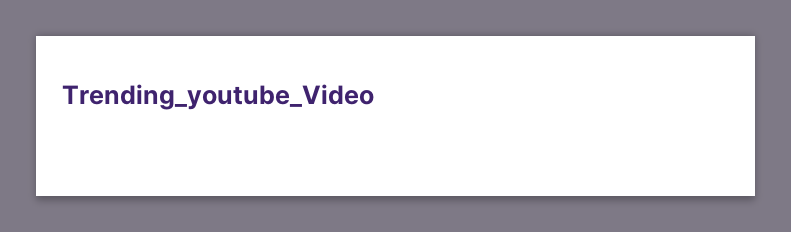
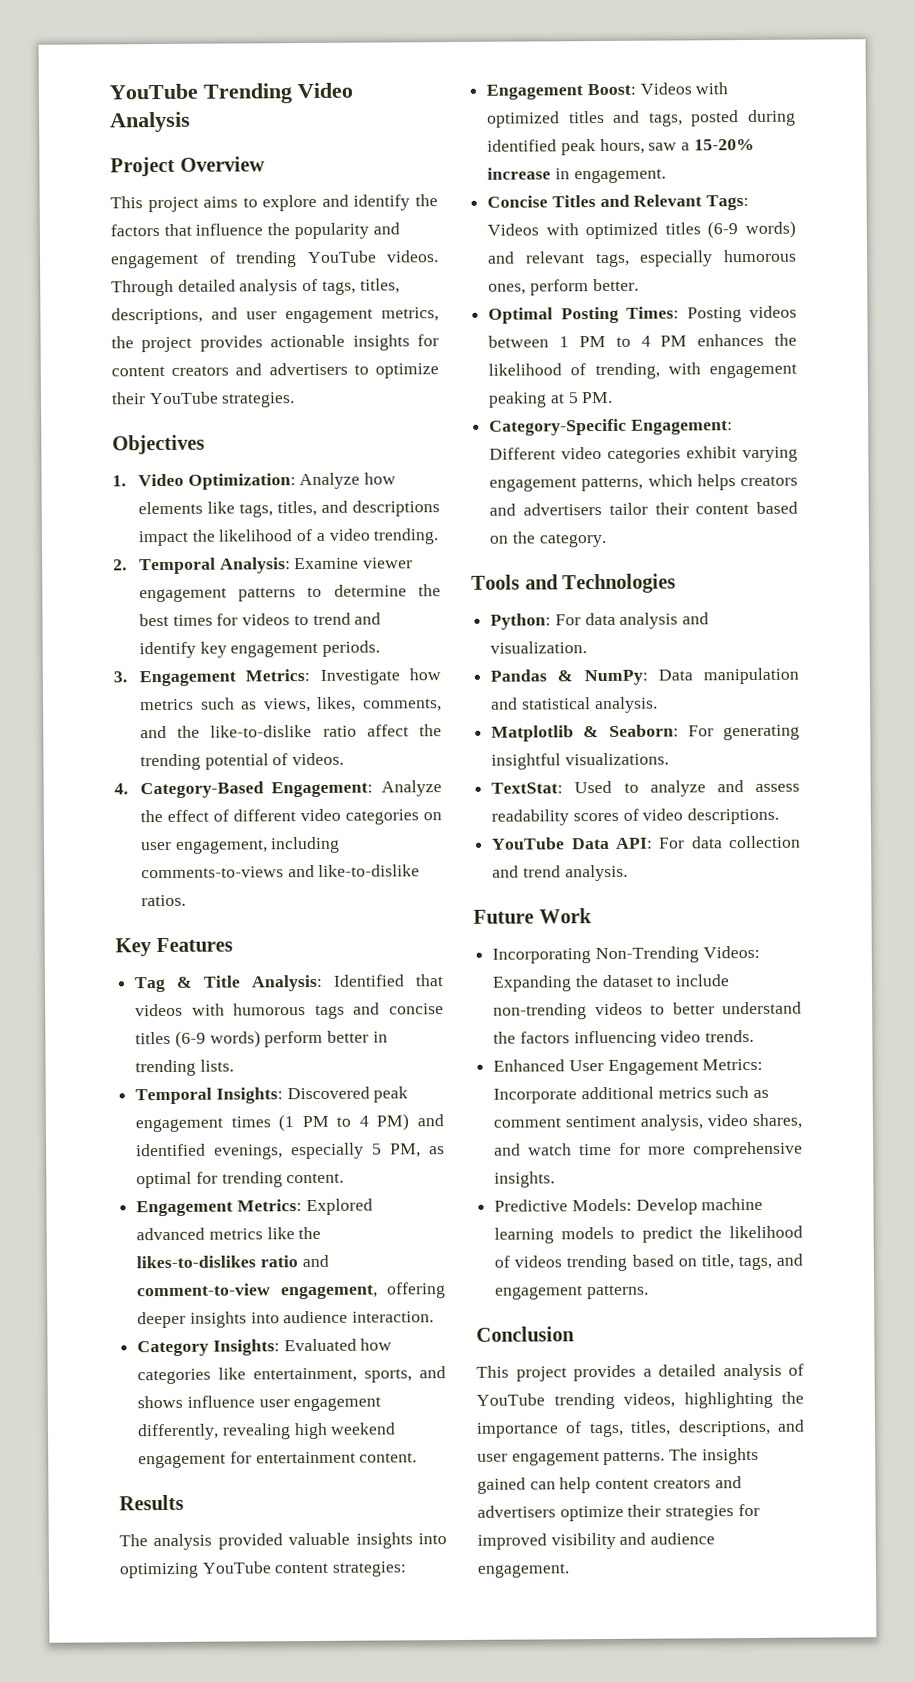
- Trending_youtube_Video
+ YouTube Trending Video Analysis
+ Project Overview
+ This project aims to explore and identify the factors that influence the popularity and engagement of trending YouTube videos. Through detailed analysis of tags, titles, descriptions, and user engagement metrics, the project provides actionable insights for content creators and advertisers to optimize their YouTube strategies.
+ Objectives
+ 1. Video Optimization: Analyze how elements like tags, titles, and descriptions impact the likelihood of a video trending.
+ 2. Temporal Analysis: Examine viewer engagement patterns to determine the best times for videos to trend and identify key engagement periods.
+ 3. Engagement Metrics: Investigate how metrics such as views, likes, comments, and the like-to-dislike ratio affect the trending potential of videos.
+ 4. Category-Based Engagement: Analyze the effect of different video categories on user engagement, including comments-to-views and like-to-dislike ratios.
+ Key Features
+ Tag & Title Analysis: Identified that videos with humorous tags and concise titles (6-9 words) perform better in trending lists.
+ Temporal Insights: Discovered peak engagement times (1 PM to 4 PM) and identified evenings, especially 5 PM, as optimal for trending content.
+ Engagement Metrics: Explored advanced metrics like the likes-to-dislikes ratio and comment-to-view engagement, offering deeper insights into audience interaction.
+ Category Insights: Evaluated how categories like entertainment, sports, and shows influence user engagement differently, revealing high weekend engagement for entertainment content.
+ Results
+ The analysis provided valuable insights into optimizing YouTube content strategies:
+ Engagement Boost: Videos with optimized titles and tags, posted during identified peak hours, saw a 15-20% increase in engagement.
+ Concise Titles and Relevant Tags: Videos with optimized titles (6-9 words) and relevant tags, especially humorous ones, perform better.
+ Optimal Posting Times: Posting videos between 1 PM to 4 PM enhances the likelihood of trending, with engagement peaking at 5 PM.
+ Category-Specific Engagement: Different video categories exhibit varying engagement patterns, which helps creators and advertisers tailor their content based on the category.
+ Tools and Technologies
+ Python: For data analysis and visualization.
+ Pandas & NumPy: Data manipulation and statistical analysis.
+ Matplotlib & Seaborn: For generating insightful visualizations.
+ TextStat: Used to analyze and assess readability scores of video descriptions.
+ YouTube Data API: For data collection and trend analysis.
+ Future Work
+ Incorporating Non-Trending Videos: Expanding the dataset to include non-trending videos to better understand the factors influencing video trends.
+ Enhanced User Engagement Metrics: Incorporate additional metrics such as comment sentiment analysis, video shares, and watch time for more comprehensive insights.
+ Predictive Models: Develop machine learning models to predict the likelihood of videos trending based on title, tags, and engagement patterns.
+ Conclusion
+ This project provides a detailed analysis of YouTube trending videos, highlighting the importance of tags, titles, descriptions, and user engagement patterns. The insights gained can help content creators and advertisers optimize their strategies for improved visibility and audience engagement.

